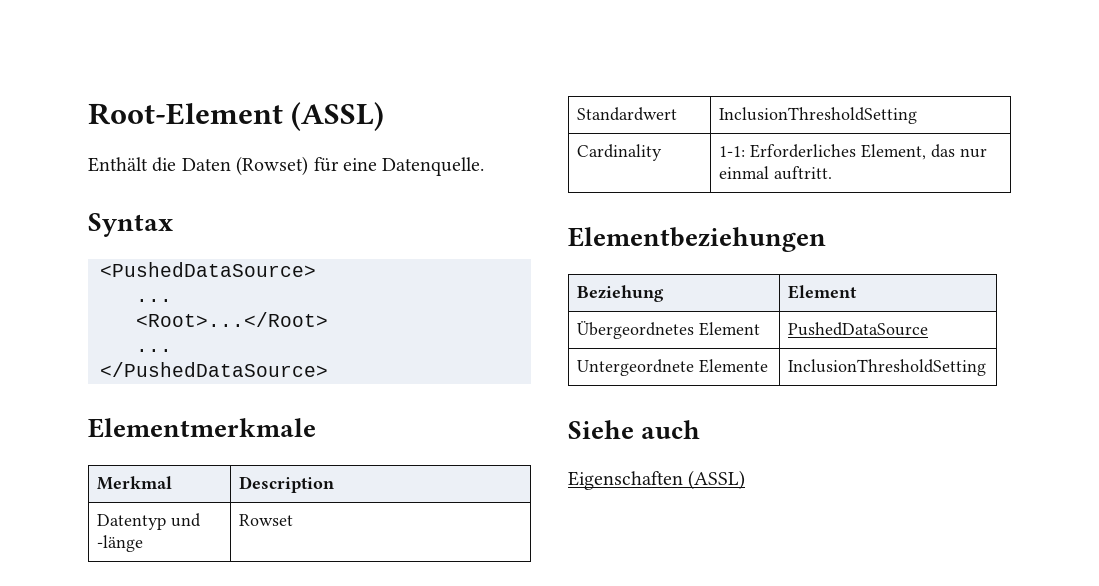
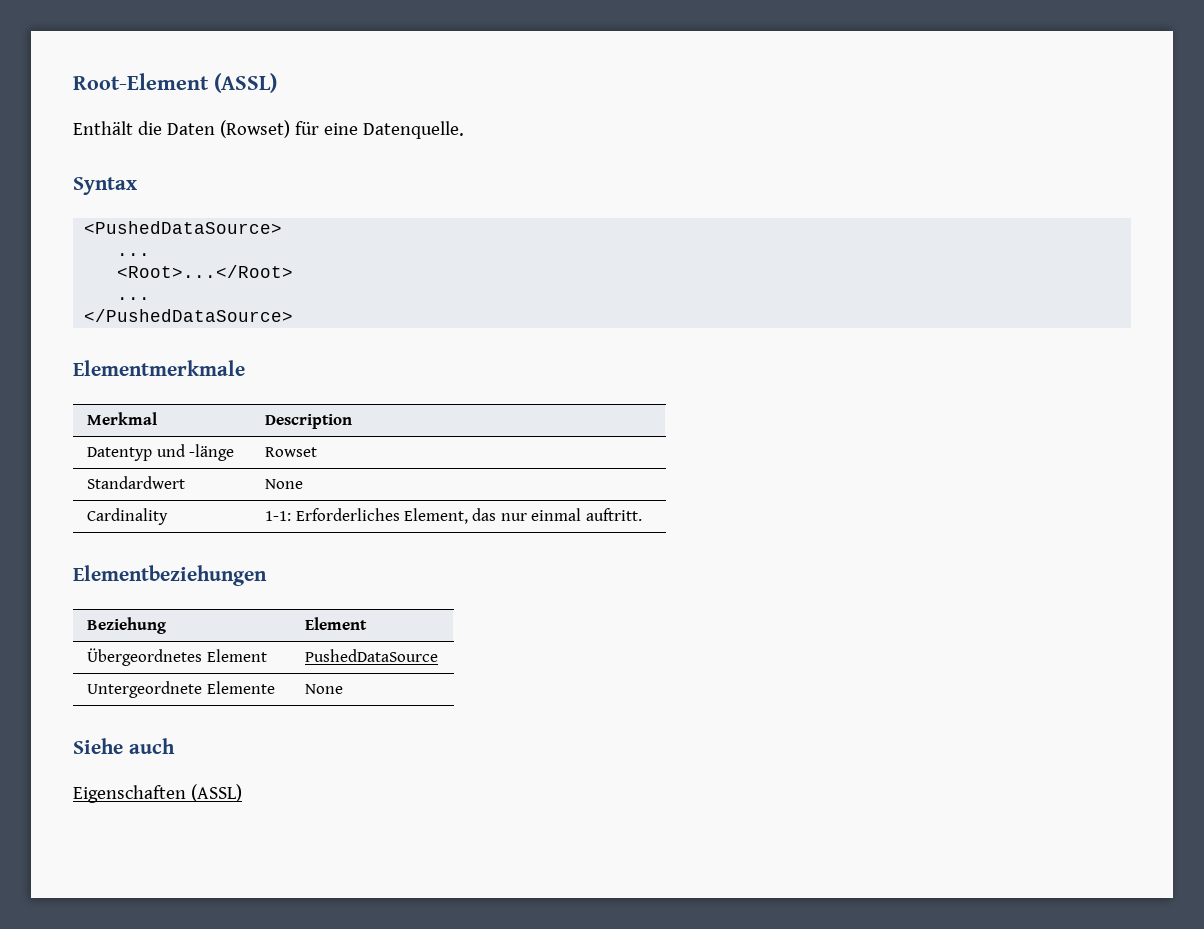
- Standardwert | InclusionThresholdSetting
+ Standardwert | None
- Untergeordnete Elemente | InclusionThresholdSetting
+ Untergeordnete Elemente | None

